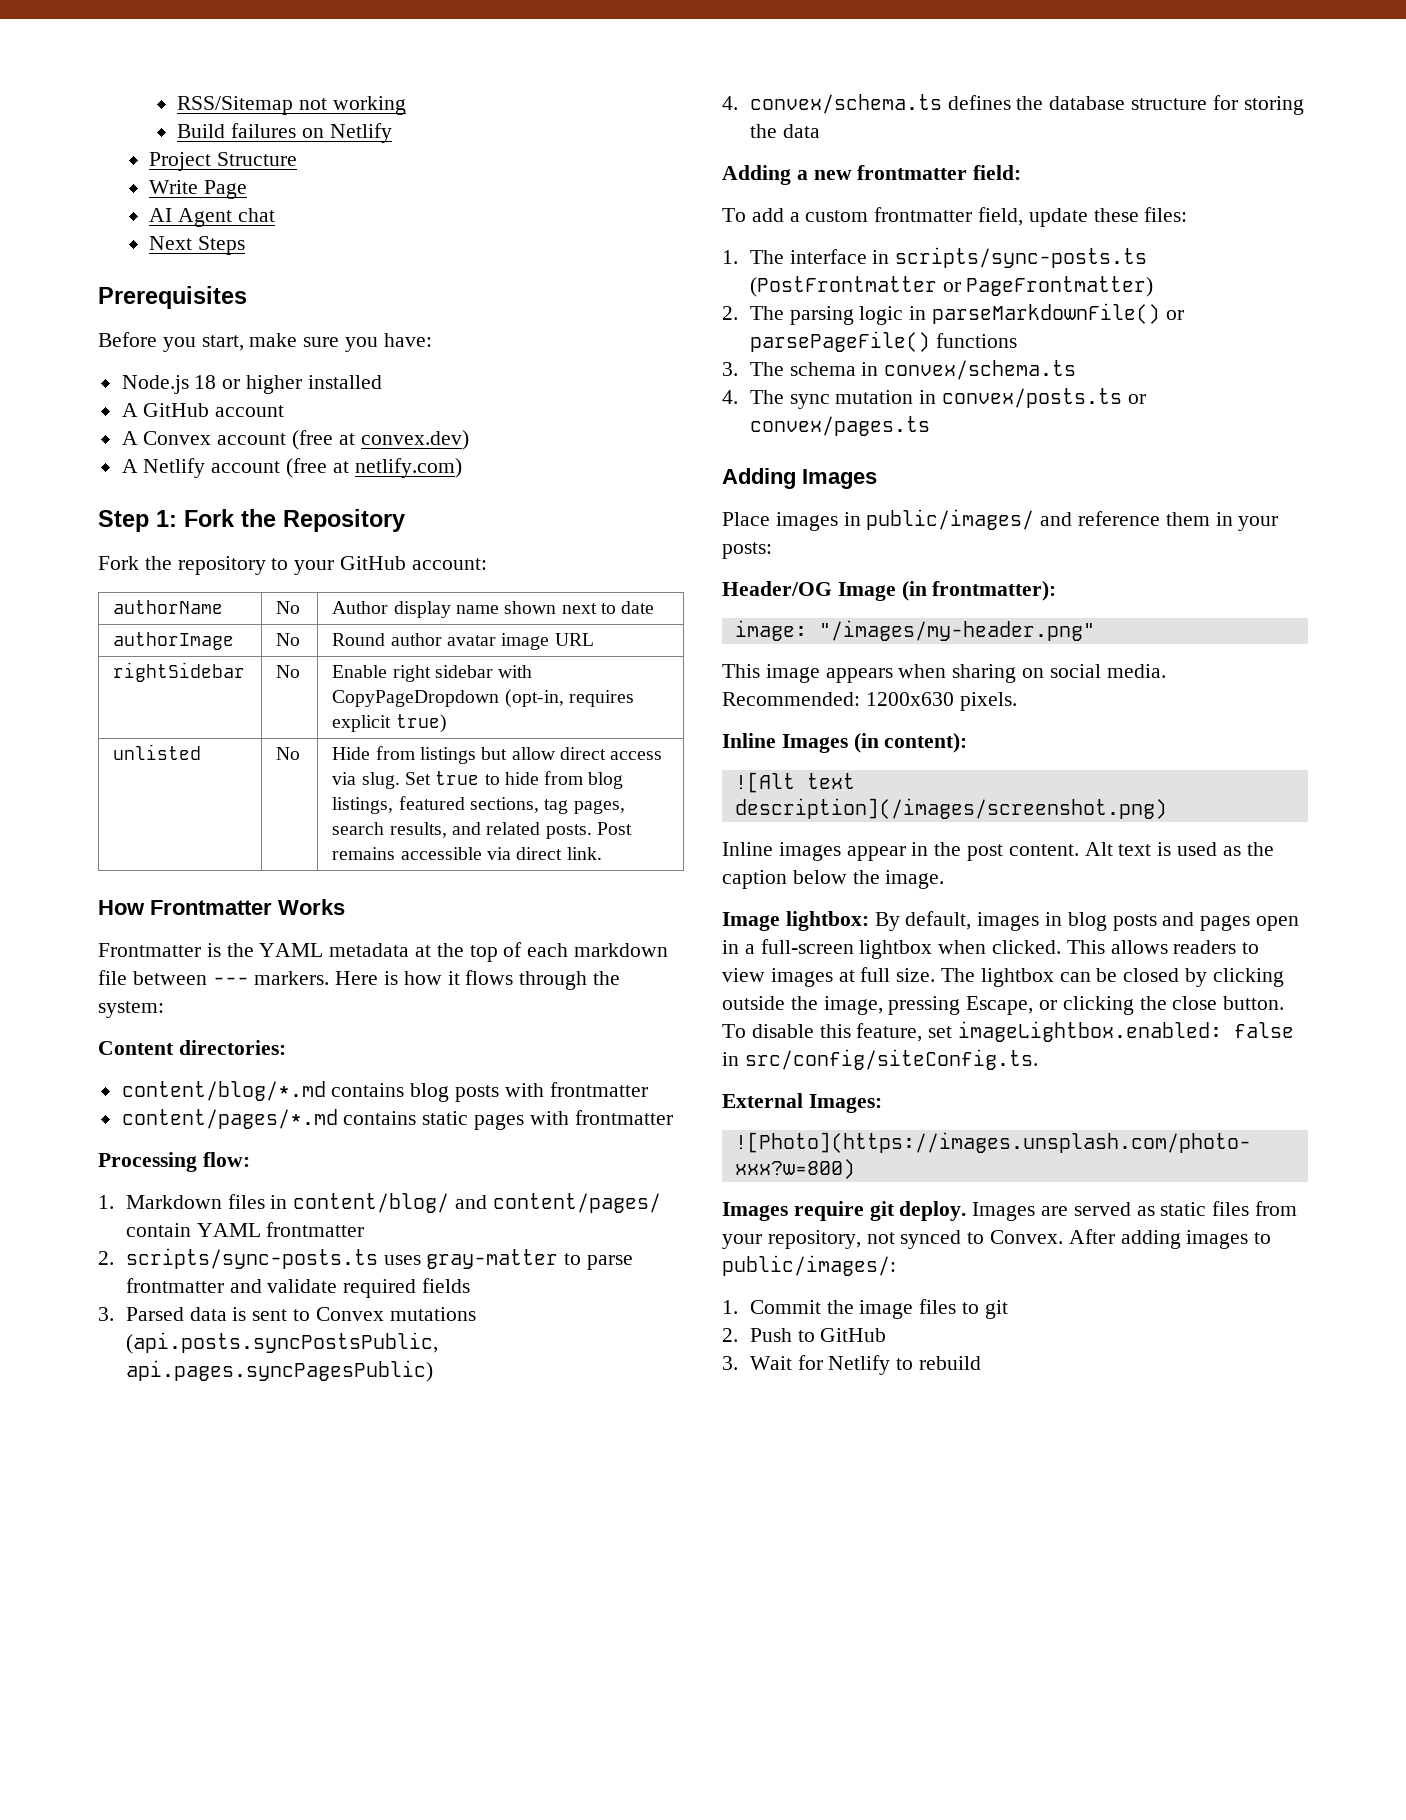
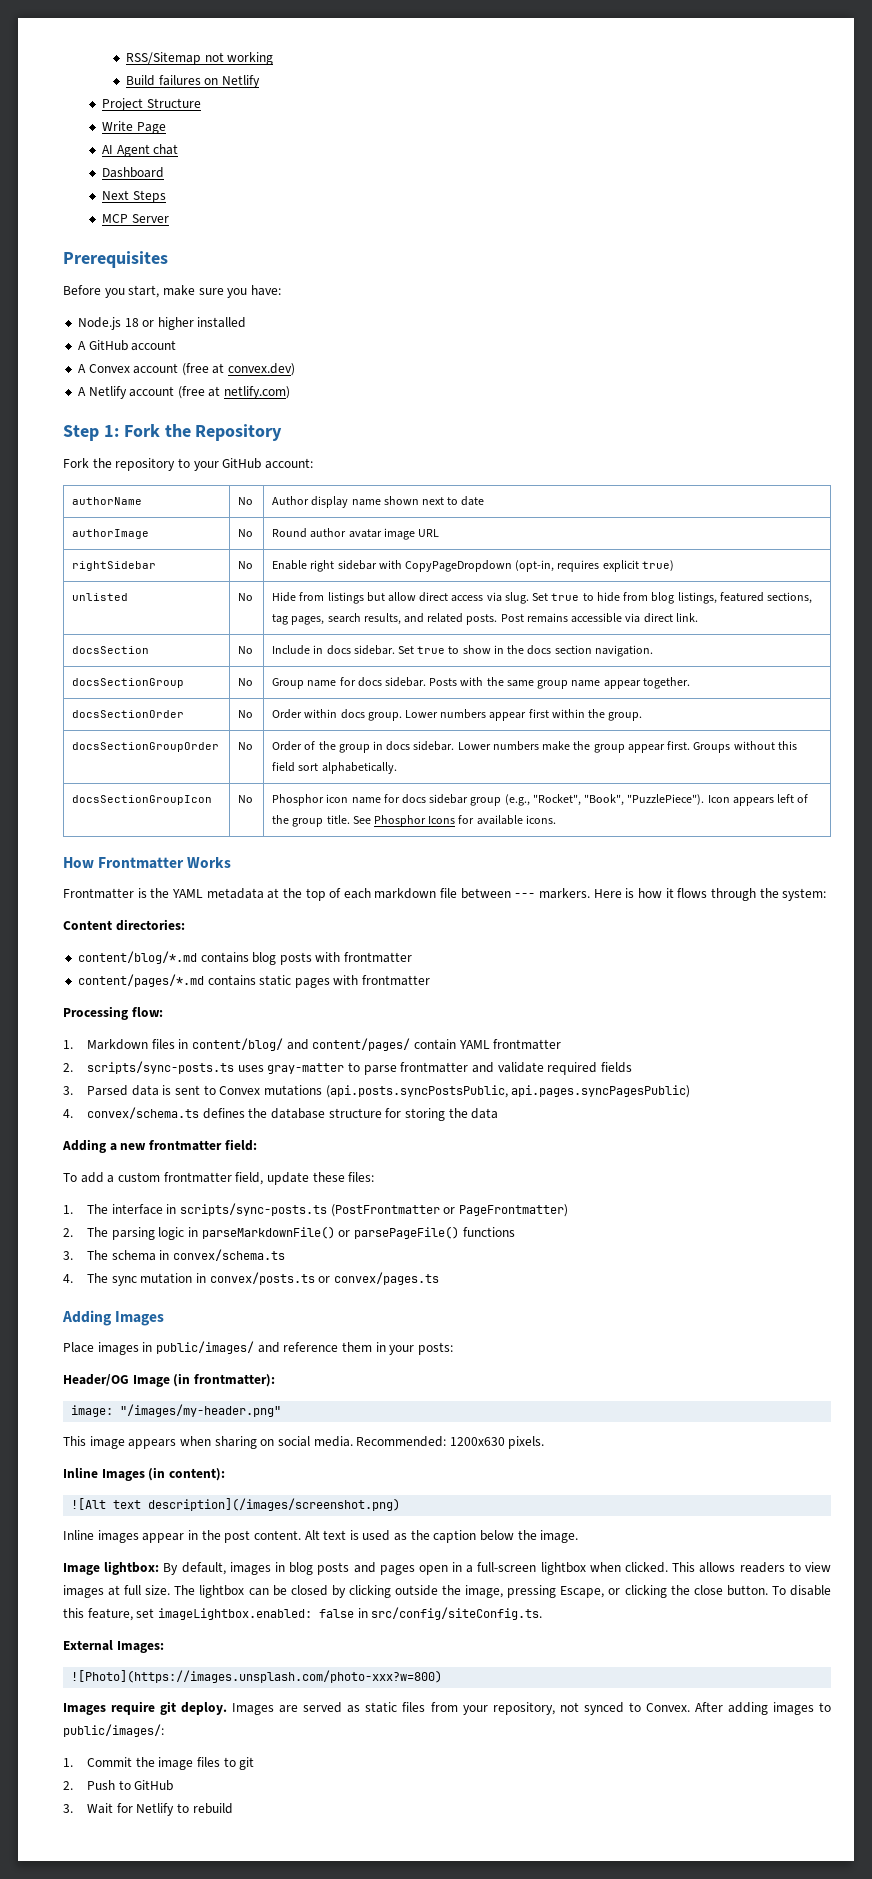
+ Dashboard
+ MCP Server
+ docsSection | No | Include in docs sidebar. Set true to show in the docs section navigation.
+ docsSectionGroup | No | Group name for docs sidebar. Posts with the same group name appear together.
+ docsSectionOrder | No | Order within docs group. Lower numbers appear first within the group.
+ docsSectionGroupOrder | No | Order of the group in docs sidebar. Lower numbers make the group appear first. Groups without this field sort alphabetically.
+ docsSectionGroupIcon | No | Phosphor icon name for docs sidebar group (e.g., "Rocket", "Book", "PuzzlePiece"). Icon appears left of the group title. See Phosphor Icons for available icons.

